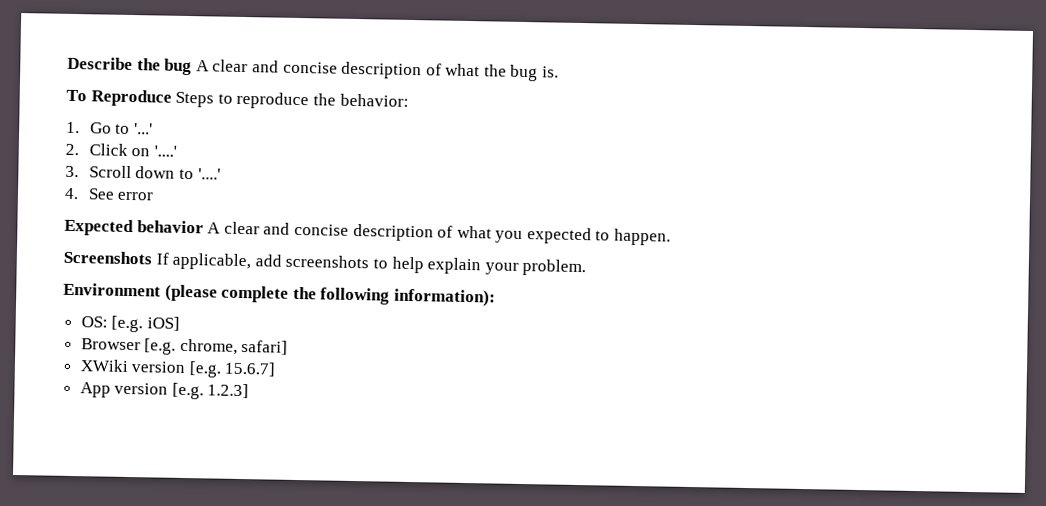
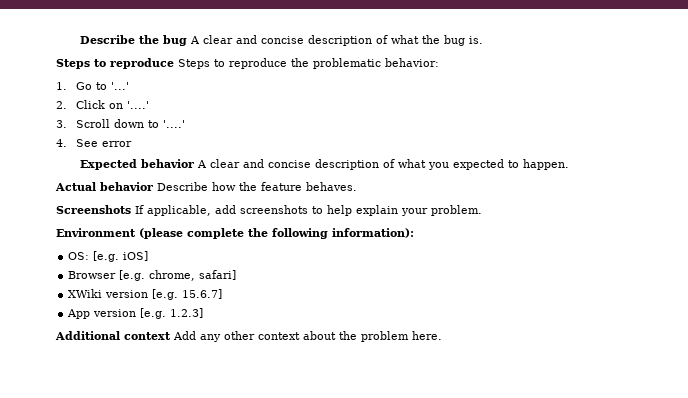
- To Reproduce Steps to reproduce the behavior:
+ Steps to reproduce Steps to reproduce the problematic behavior:
+ Actual behavior Describe how the feature behaves.
+ Additional context Add any other context about the problem here.

